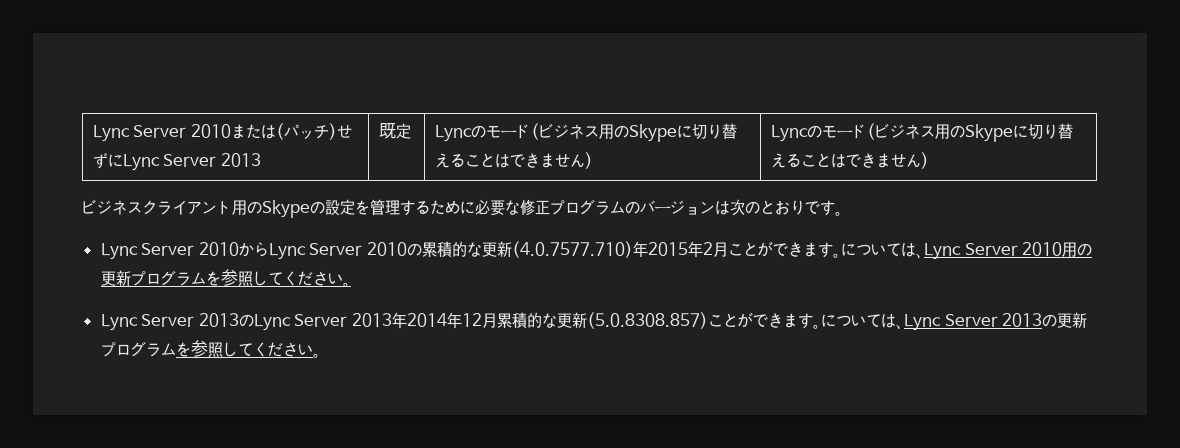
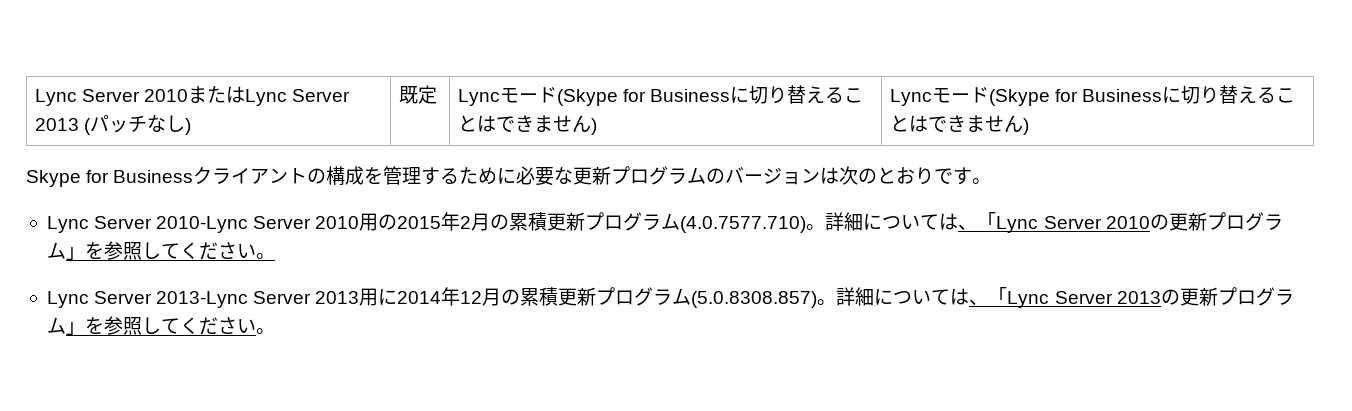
- Lync Server 2010または(パッチ)せずにLync Server 2013 | 既定 | Lyncのモード(ビジネス用のSkypeに切り替えることはできません) | Lyncのモード(ビジネス用のSkypeに切り替えることはできません)
+ Lync Server 2010またはLync Server 2013 (パッチなし) | 既定 | Lyncモード(Skype for Businessに切り替えることはできません) | Lyncモード(Skype for Businessに切り替えることはできません)
- ビジネスクライアント用のSkypeの設定を管理するために必要な修正プログラムのバージョンは次のとおりです。
+ Skype for Businessクライアントの構成を管理するために必要な更新プログラムのバージョンは次のとおりです。
- Lync Server 2010からLync Server 2010の累積的な更新(4.0.7577.710)年2015年2月ことができます。については、Lync Server 2010用の更新プログラムを参照してください。
+ Lync Server 2010-Lync Server 2010用の2015年2月の累積更新プログラム(4.0.7577.710)。詳細については、「Lync Server 2010の更新プログラム」を参照してください。
- Lync Server 2013のLync Server 2013年2014年12月累積的な更新(5.0.8308.857)ことができます。については、Lync Server 2013の更新プログラムを参照してください。
+ Lync Server 2013-Lync Server 2013用に2014年12月の累積更新プログラム(5.0.8308.857)。詳細については、「Lync Server 2013の更新プログラム」を参照してください。

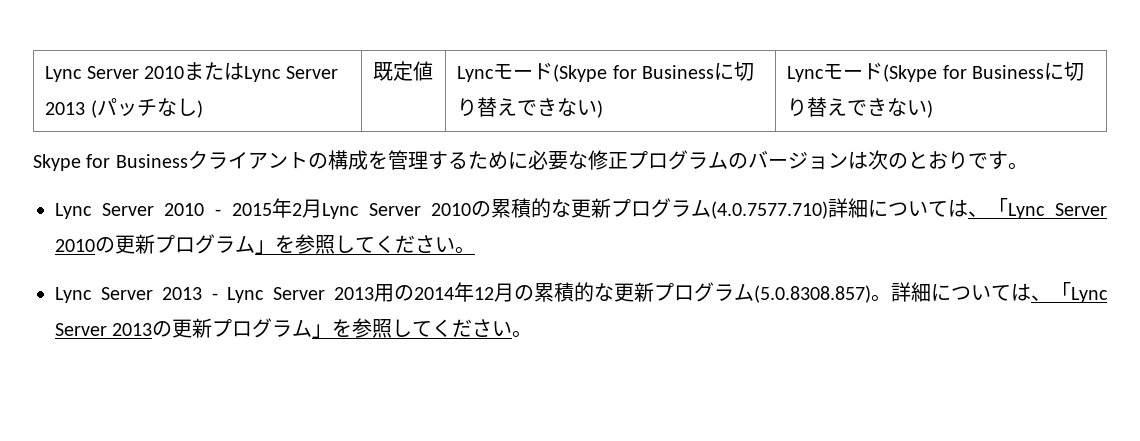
- Lync Server 2010またはLync Server 2013 (パッチなし) | 既定 | Lyncモード(Skype for Businessに切り替えることはできません) | Lyncモード(Skype for Businessに切り替えることはできません)
+ Lync Server 2010またはLync Server 2013 (パッチなし) | 既定値 | Lyncモード(Skype for Businessに切り替えできない) | Lyncモード(Skype for Businessに切り替えできない)
- Skype for Businessクライアントの構成を管理するために必要な更新プログラムのバージョンは次のとおりです。
+ Skype for Businessクライアントの構成を管理するために必要な修正プログラムのバージョンは次のとおりです。
- Lync Server 2010-Lync Server 2010用の2015年2月の累積更新プログラム(4.0.7577.710)。詳細については、「Lync Server 2010の更新プログラム」を参照してください。
+ Lync Server 2010 - 2015年2月Lync Server 2010の累積的な更新プログラム(4.0.7577.710)詳細については、「Lync Server 2010の更新プログラム」を参照してください。
- Lync Server 2013-Lync Server 2013用に2014年12月の累積更新プログラム(5.0.8308.857)。
+ Lync Server 2013 - Lync Server 2013用の2014年12月の累積的な更新プログラム(5.0.8308.857)。

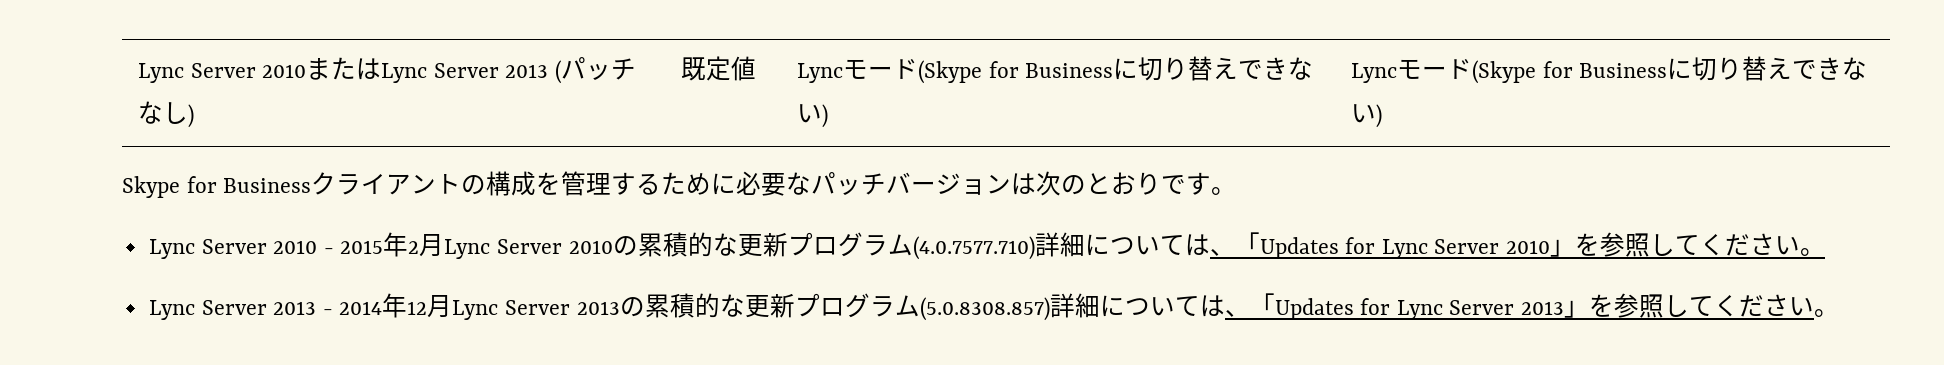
- Skype for Businessクライアントの構成を管理するために必要な修正プログラムのバージョンは次のとおりです。
+ Skype for Businessクライアントの構成を管理するために必要なパッチバージョンは次のとおりです。
- Lync Server 2010 - 2015年2月Lync Server 2010の累積的な更新プログラム(4.0.7577.710)詳細については、「Lync Server 2010の更新プログラム」を参照してください。
+ Lync Server 2010 - 2015年2月Lync Server 2010の累積的な更新プログラム(4.0.7577.710)詳細については、「Updates for Lync Server 2010」を参照してください。
- Lync Server 2013 - Lync Server 2013用の2014年12月の累積的な更新プログラム(5.0.8308.857)。詳細については、「Lync Server 2013の更新プログラム」を参照してください。
+ Lync Server 2013 - 2014年12月Lync Server 2013の累積的な更新プログラム(5.0.8308.857)詳細については、「Updates for Lync Server 2013」を参照してください。

